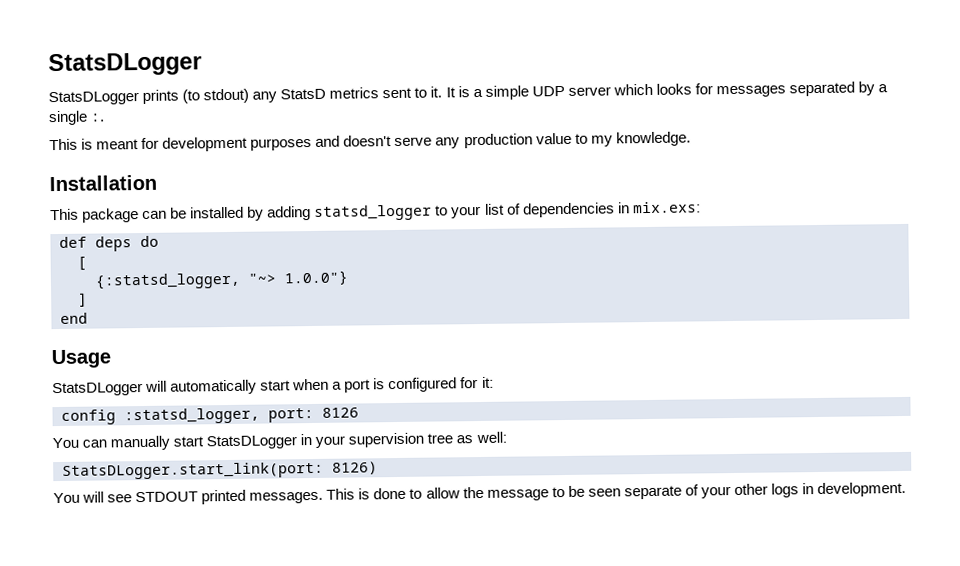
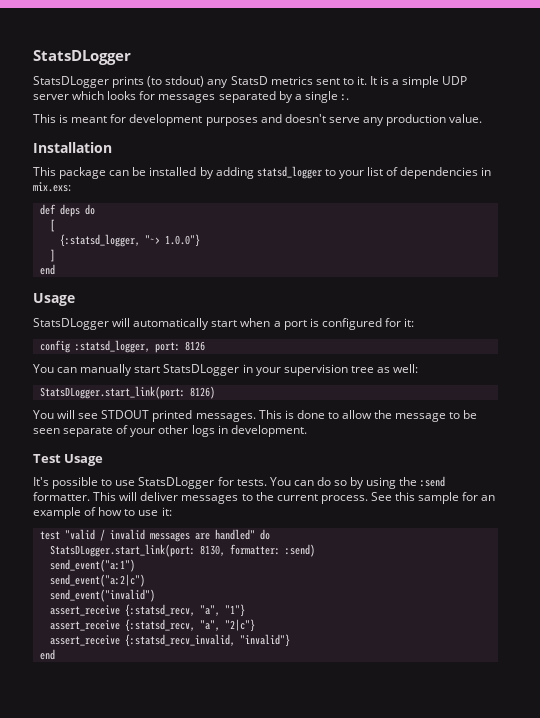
- This is meant for development purposes and doesn't serve any production value to my knowledge.
+ This is meant for development purposes and doesn't serve any production value.
+ Test Usage
+ It's possible to use StatsDLogger for tests. You can do so by using the :send formatter. This will deliver messages to the current process. See this sample for an example of how to use it:
+ test "valid / invalid messages are handled" do
+ StatsDLogger.start_link(port: 8130, formatter: :send)
+ send_event("a:1")
+ send_event("a:2|c")
+ send_event("invalid")
+ assert_receive {:statsd_recv, "a", "1"}
+ assert_receive {:statsd_recv, "a", "2|c"}
+ assert_receive {:statsd_recv_invalid, "invalid"}
+ end

